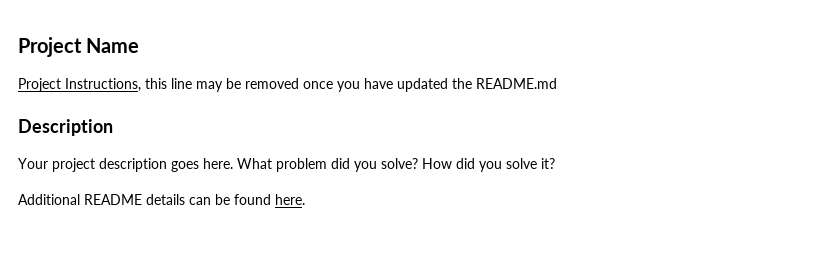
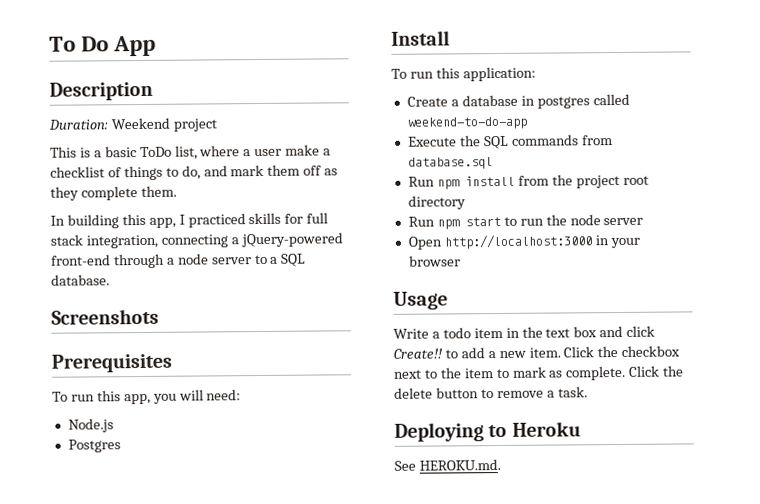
- Project Name
- Project Instructions, this line may be removed once you have updated the README.md
+ To Do App
- Your project description goes here. What problem did you solve? How did you solve it?
- Additional README details can be found here.
+ Duration: Weekend project
+ This is a basic ToDo list, where a user make a checklist of things to do, and mark them off as they complete them.
+ In building this app, I practiced skills for full stack integration, connecting a jQuery-powered front-end through a node server to a SQL database.
+ Screenshots
+ Prerequisites
+ To run this app, you will need:
+ Node.js
+ Postgres
+ Install
+ To run this application:
+ Create a database in postgres called weekend-to-do-app
+ Execute the SQL commands from database.sql
+ Run npm install from the project root directory
+ Run npm start to run the node server
+ Open http://localhost:3000 in your browser
+ Usage
+ Write a todo item in the text box and click Create!! to add a new item. Click the checkbox next to the item to mark as complete. Click the delete button to remove a task.
+ Deploying to Heroku
+ See HEROKU.md.

